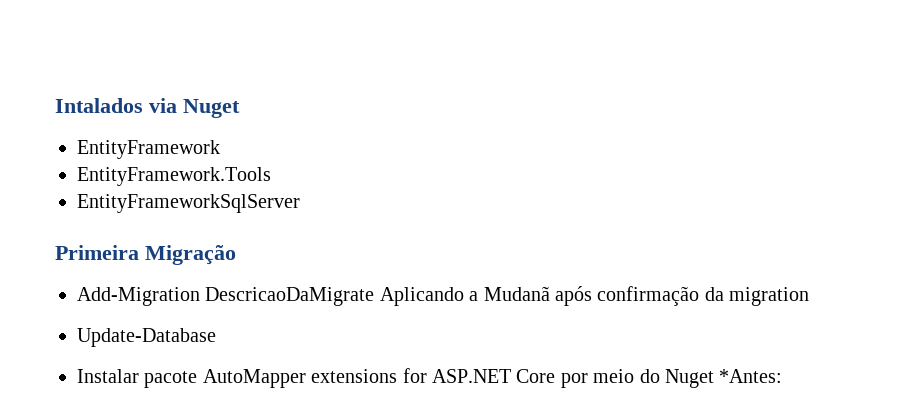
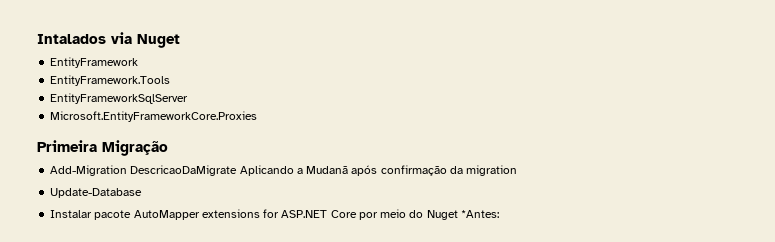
+ Microsoft.EntityFrameworkCore.Proxies

